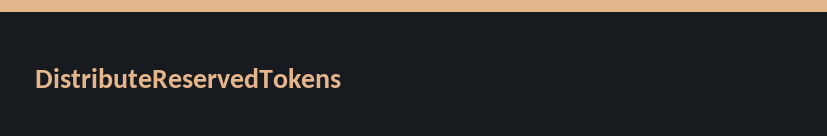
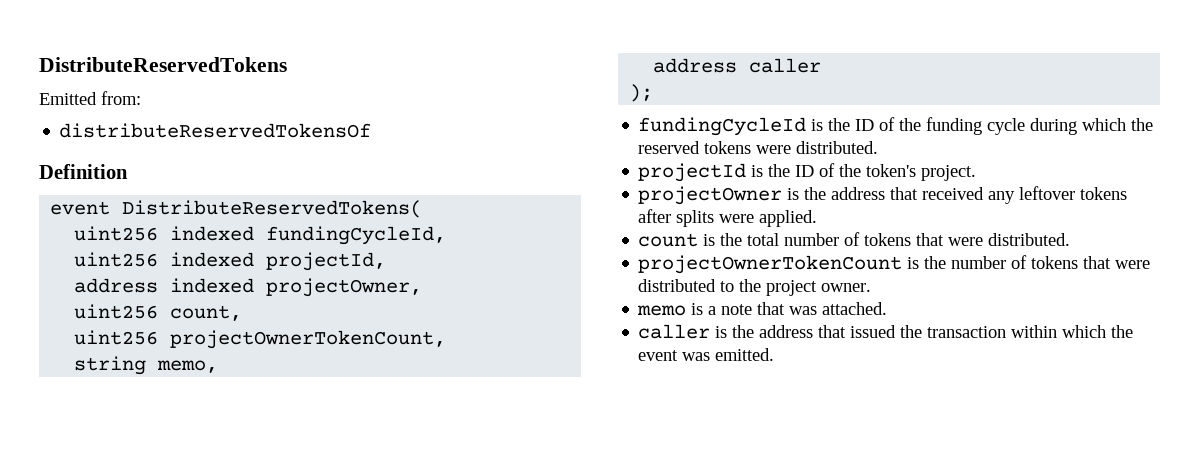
+ Emitted from:
+ distributeReservedTokensOf
+ Definition
+ event DistributeReservedTokens(
+ uint256 indexed fundingCycleId,
+ uint256 indexed projectId,
+ address indexed projectOwner,
+ uint256 count,
+ uint256 projectOwnerTokenCount,
+ string memo,
+ address caller
+ );
+ fundingCycleId is the ID of the funding cycle during which the reserved tokens were distributed.
+ projectId is the ID of the token's project.
+ projectOwner is the address that received any leftover tokens after splits were applied.
+ count is the total number of tokens that were distributed.
+ projectOwnerTokenCount is the number of tokens that were distributed to the project owner.
+ memo is a note that was attached.
+ caller is the address that issued the transaction within which the event was emitted.

